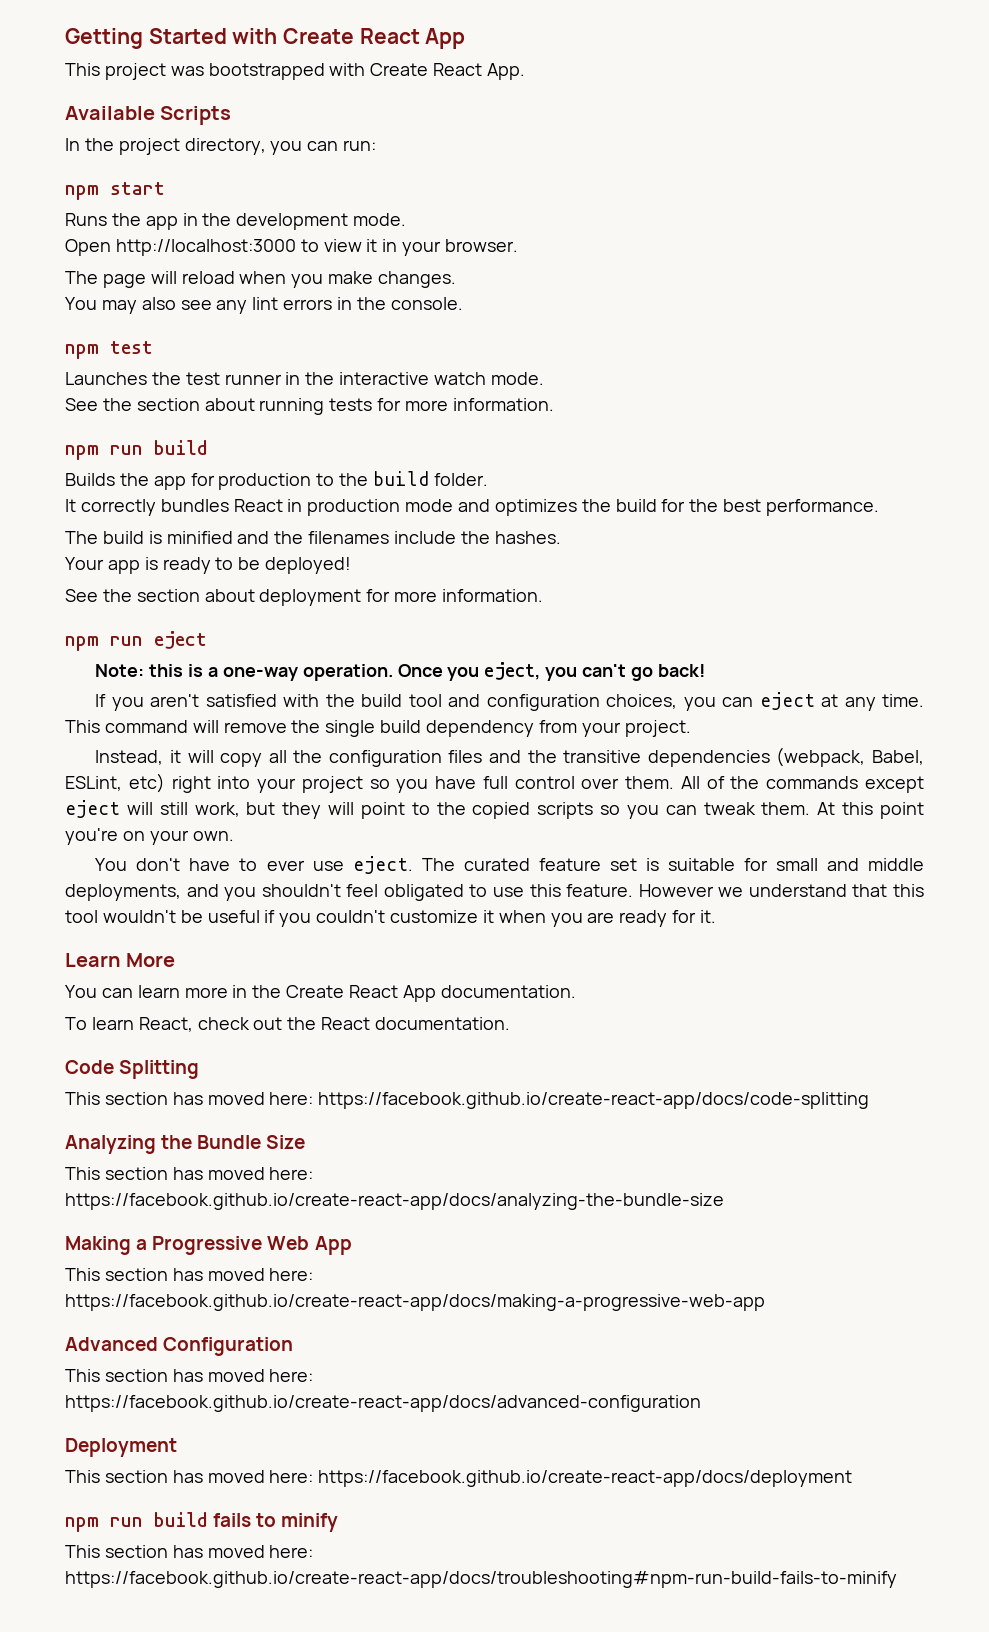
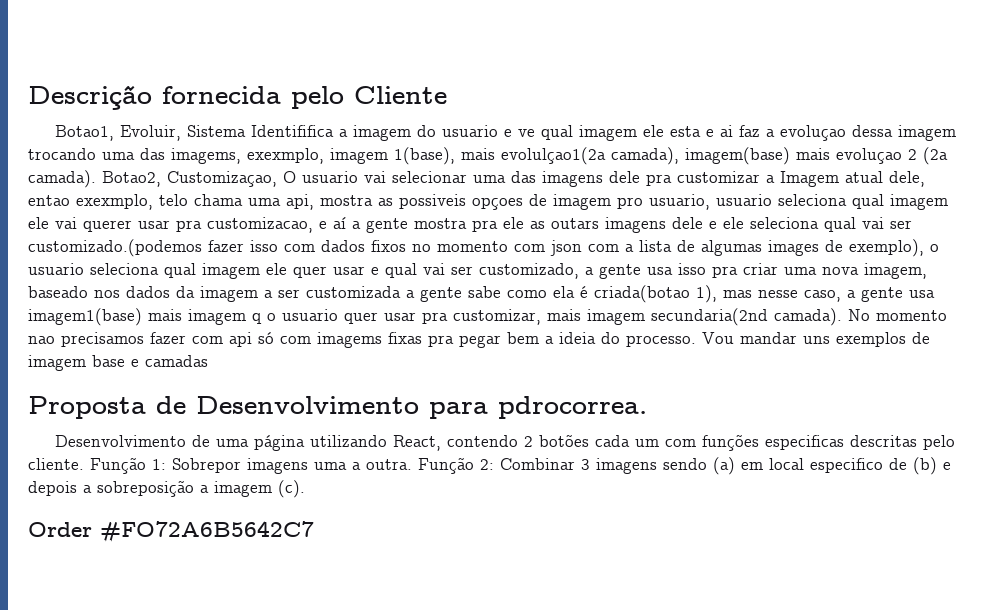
- Getting Started with Create React App
- This project was bootstrapped with Create React App.
- Available Scripts
- In the project directory, you can run:
- npm start
- Runs the app in the development mode.
- Open http://localhost:3000 to view it in your browser.
- The page will reload when you make changes.
- You may also see any lint errors in the console.
- npm test
- Launches the test runner in the interactive watch mode.
- See the section about running tests for more information.
- npm run build
- Builds the app for production to the build folder.
- It correctly bundles React in production mode and optimizes the build for the best performance.
- The build is minified and the filenames include the hashes.
- Your app is ready to be deployed!
- See the section about deployment for more information.
- npm run eject
- Note: this is a one-way operation. Once you eject, you can't go back!
- If you aren't satisfied with the build tool and configuration choices, you can eject at any time. This command will remove the single build dependency from your project.
- Instead, it will copy all the configuration files and the transitive dependencies (webpack, Babel, ESLint, etc) right into your project so you have full control over them. All of the commands except eject will still work, but they will point to the copied scripts so you can tweak them. At this point you're on your own.
- You don't have to ever use eject. The curated feature set is suitable for small and middle deployments, and you shouldn't feel obligated to use this feature. However we understand that this tool wouldn't be useful if you couldn't customize it when you are ready for it.
- Learn More
- You can learn more in the Create React App documentation.
- To learn React, check out the React documentation.
- Code Splitting
- This section has moved here: https://facebook.github.io/create-react-app/docs/code-splitting
- Analyzing the Bundle Size
- This section has moved here: https://facebook.github.io/create-react-app/docs/analyzing-the-bundle-size
- Making a Progressive Web App
- This section has moved here: https://facebook.github.io/create-react-app/docs/making-a-progressive-web-app
- Advanced Configuration
- This section has moved here: https://facebook.github.io/create-react-app/docs/advanced-configuration
- Deployment
- This section has moved here: https://facebook.github.io/create-react-app/docs/deployment
- npm run build fails to minify
- This section has moved here: https://facebook.github.io/create-react-app/docs/troubleshooting#npm-run-build-fails-to-minify
+ Descrição fornecida pelo Cliente
+ Botao1, Evoluir, Sistema Identififica a imagem do usuario e ve qual imagem ele esta e ai faz a evoluçao dessa imagem trocando uma das imagems, exexmplo, imagem 1(base), mais evolulçao1(2a camada), imagem(base) mais evoluçao 2 (2a camada). Botao2, Customizaçao, O usuario vai selecionar uma das imagens dele pra customizar a Imagem atual dele, entao exexmplo, telo chama uma api, mostra as possiveis opçoes de imagem pro usuario, usuario seleciona qual imagem ele vai querer usar pra customizacao, e aí a gente mostra pra ele as outars imagens dele e ele seleciona qual vai ser customizado.(podemos fazer isso com dados fixos no momento com json com a lista de algumas images de exemplo), o usuario seleciona qual imagem ele quer usar e qual vai ser customizado, a gente usa isso pra criar uma nova imagem, baseado nos dados da imagem a ser customizada a gente sabe como ela é criada(botao 1), mas nesse caso, a gente usa imagem1(base) mais imagem q o usuario quer usar pra customizar, mais imagem secundaria(2nd camada). No momento nao precisamos fazer com api só com imagems fixas pra pegar bem a ideia do processo. Vou mandar uns exemplos de imagem base e camadas
+ Proposta de Desenvolvimento para pdrocorrea.
+ Desenvolvimento de uma página utilizando React, contendo 2 botões cada um com funções especificas descritas pelo cliente. Função 1: Sobrepor imagens uma a outra. Função 2: Combinar 3 imagens sendo (a) em local especifico de (b) e depois a sobreposição a imagem (c).
+ Order #FO72A6B5642C7

